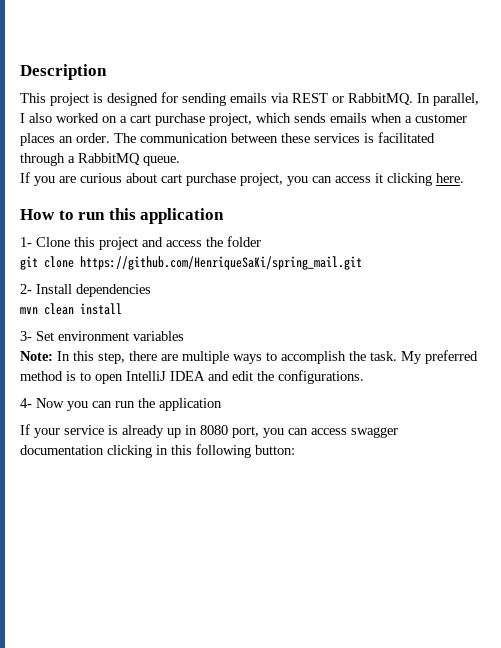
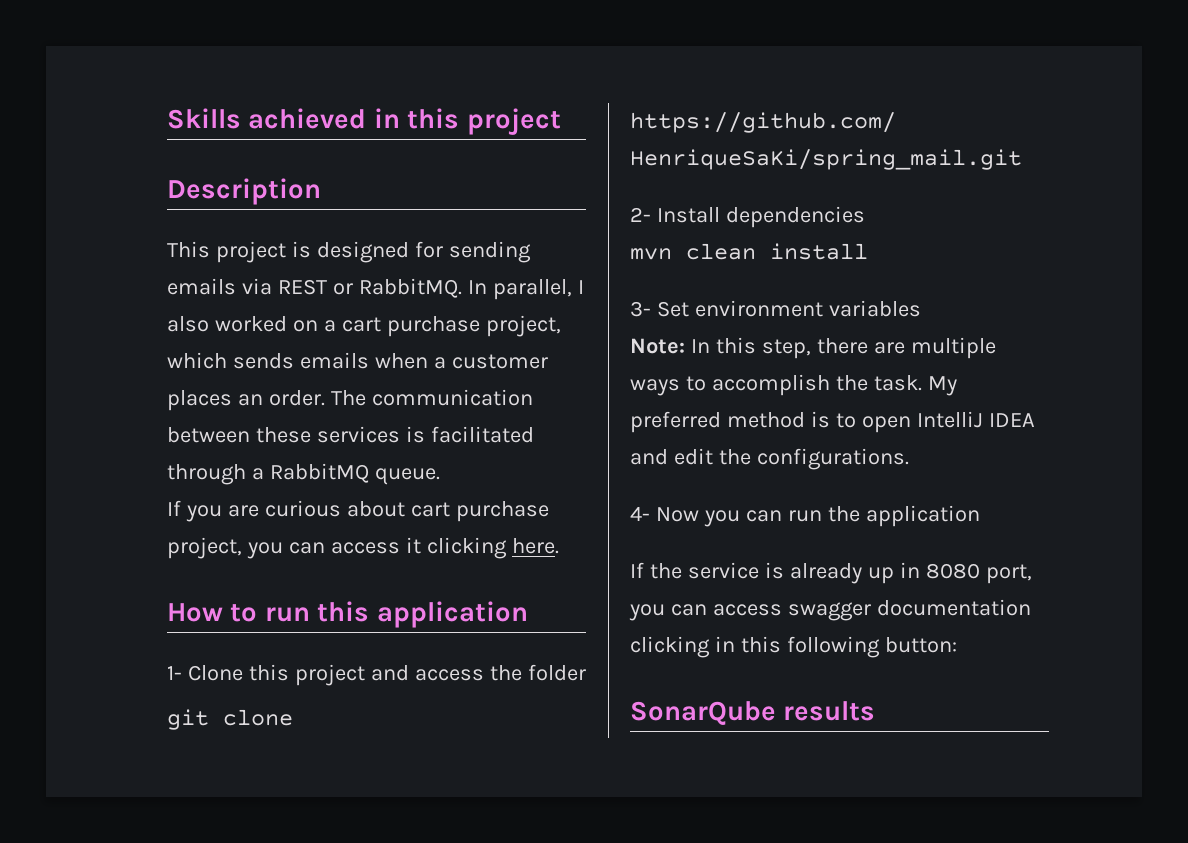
+ Skills achieved in this project
- If your service is already up in 8080 port, you can access swagger documentation clicking in this following button:
+ If the service is already up in 8080 port, you can access swagger documentation clicking in this following button:
+ SonarQube results

